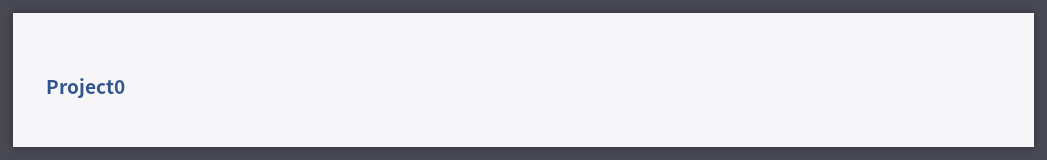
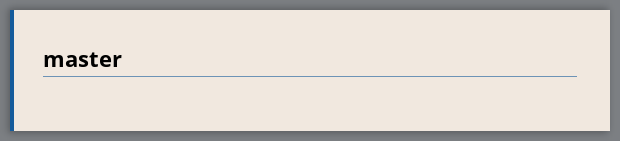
- Project0
+ master

